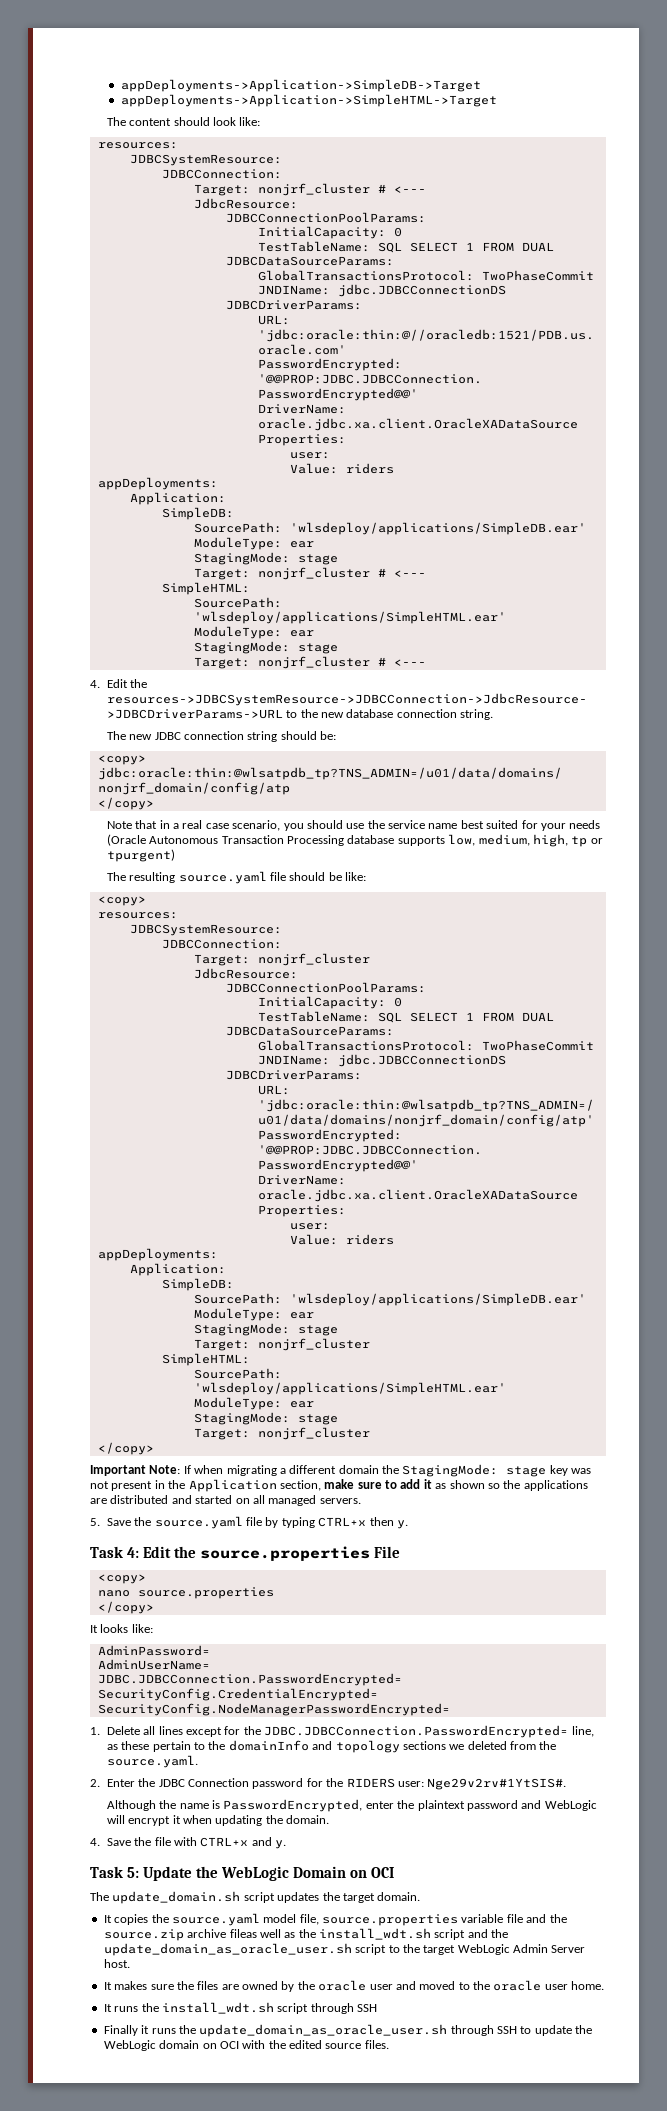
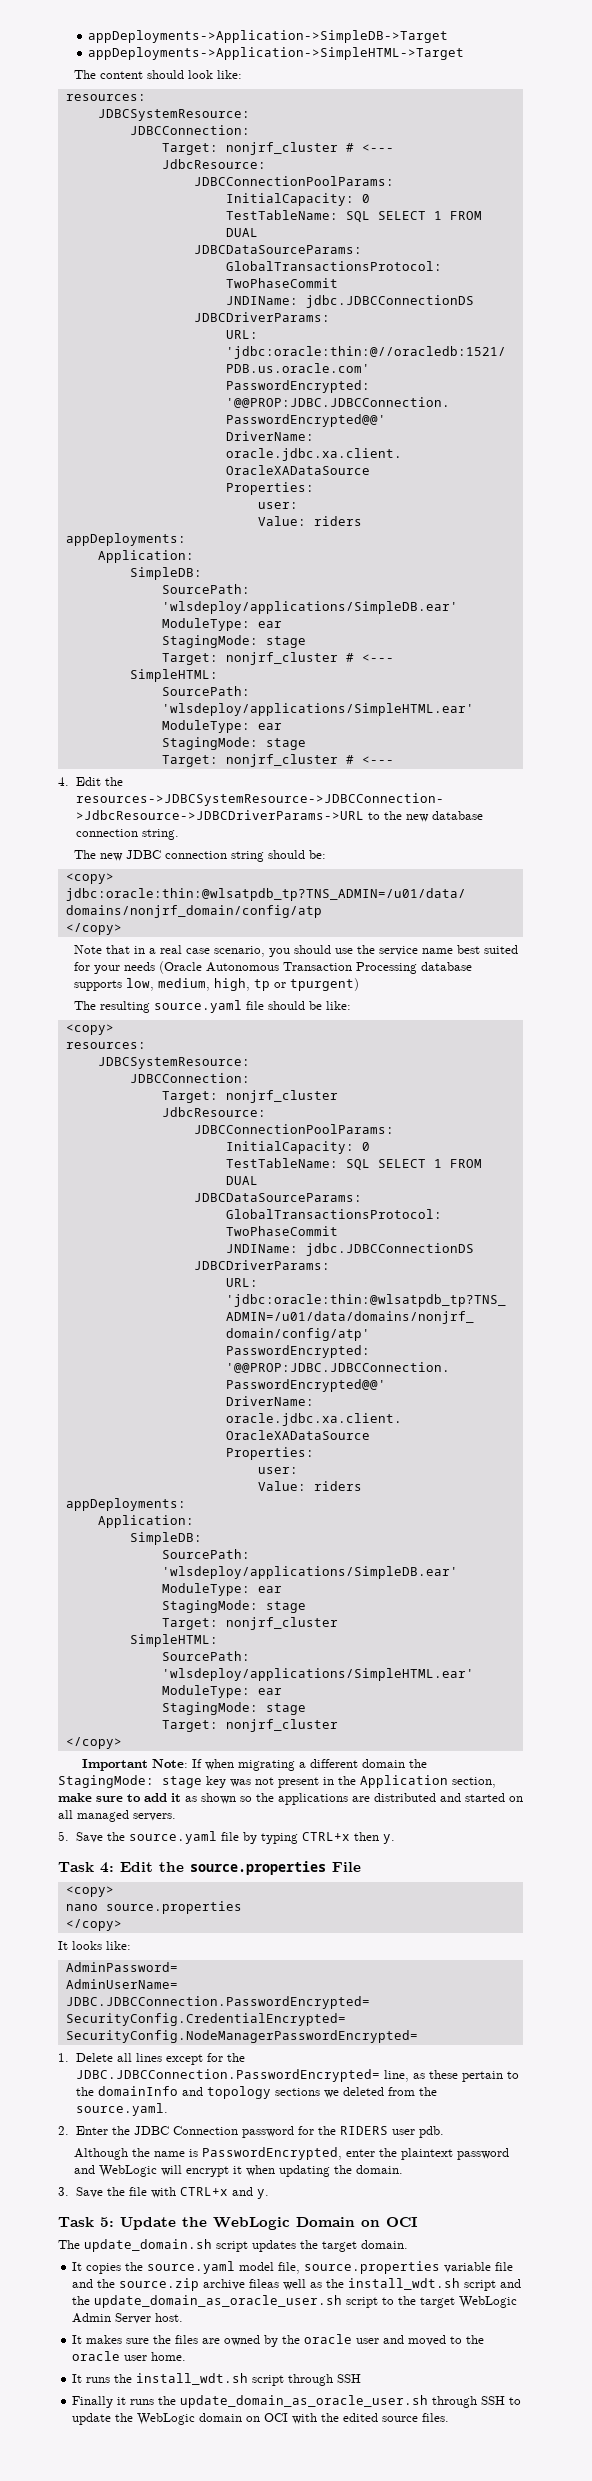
- 2. Enter the JDBC Connection password for the RIDERS user: Nge29v2rv#1YtSIS#.
+ 2. Enter the JDBC Connection password for the RIDERS user pdb.
- 4. Save the file with CTRL+x and y.
+ 3. Save the file with CTRL+x and y.

